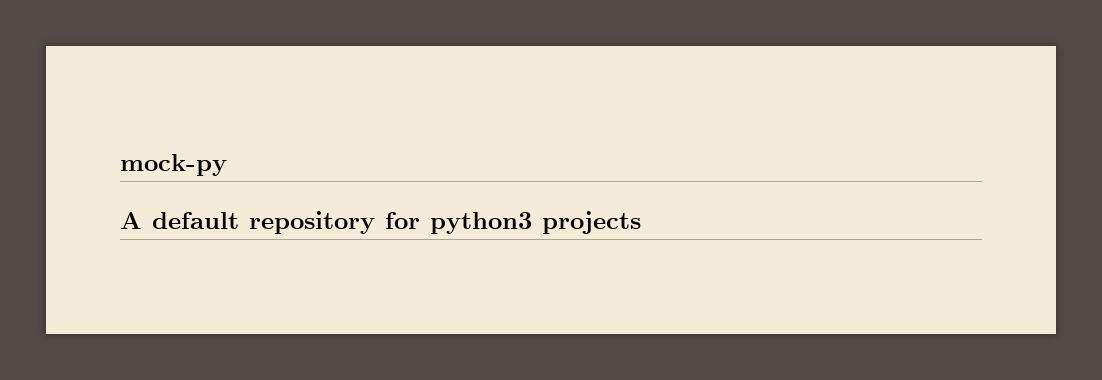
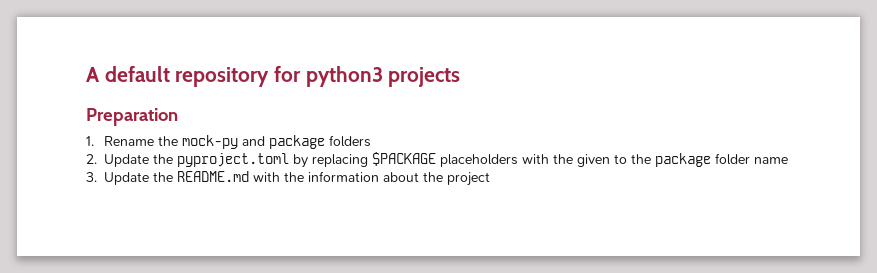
- mock-py
+ Preparation
+ 1. Rename the mock-py and package folders
+ 2. Update the pyproject.toml by replacing $PACKAGE placeholders with the given to the package folder name
+ 3. Update the README.md with the information about the project

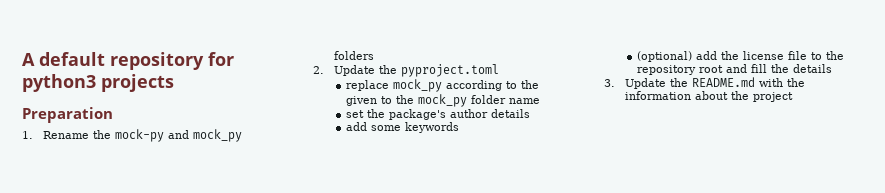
- 1. Rename the mock-py and package folders
+ 1. Rename the mock-py and mock_py folders
- 2. Update the pyproject.toml by replacing $PACKAGE placeholders with the given to the package folder name
+ 2. Update the pyproject.toml
+ replace mock_py according to the given to the mock_py folder name
+ set the package's author details
+ add some keywords
+ (optional) add the license file to the repository root and fill the details

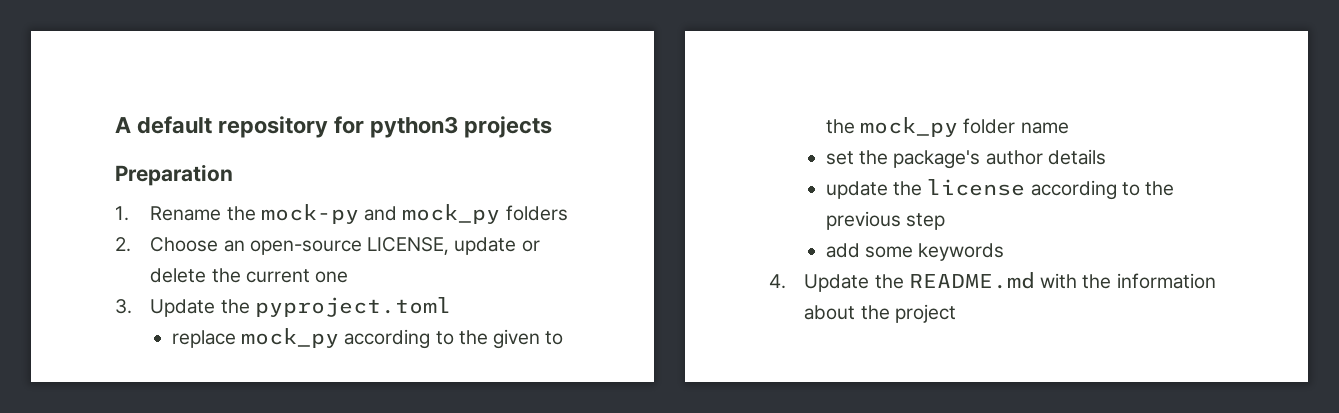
- 2. Update the pyproject.toml
+ 2. Choose an open-source LICENSE, update or delete the current one
+ 3. Update the pyproject.toml
+ update the license according to the previous step
  add some keywords
- (optional) add the license file to the repository root and fill the details
- 3. Update the README.md with the information about the project
+ 4. Update the README.md with the information about the project

